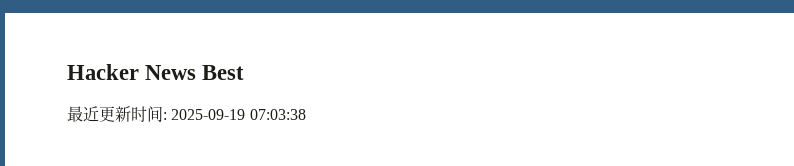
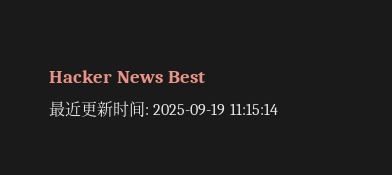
- 最近更新时间: 2025-09-19 07:03:38
+ 最近更新时间: 2025-09-19 11:15:14

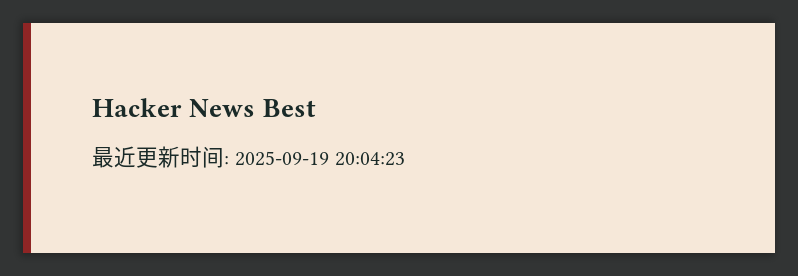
- 最近更新时间: 2025-09-19 11:15:14
+ 最近更新时间: 2025-09-19 20:04:23

